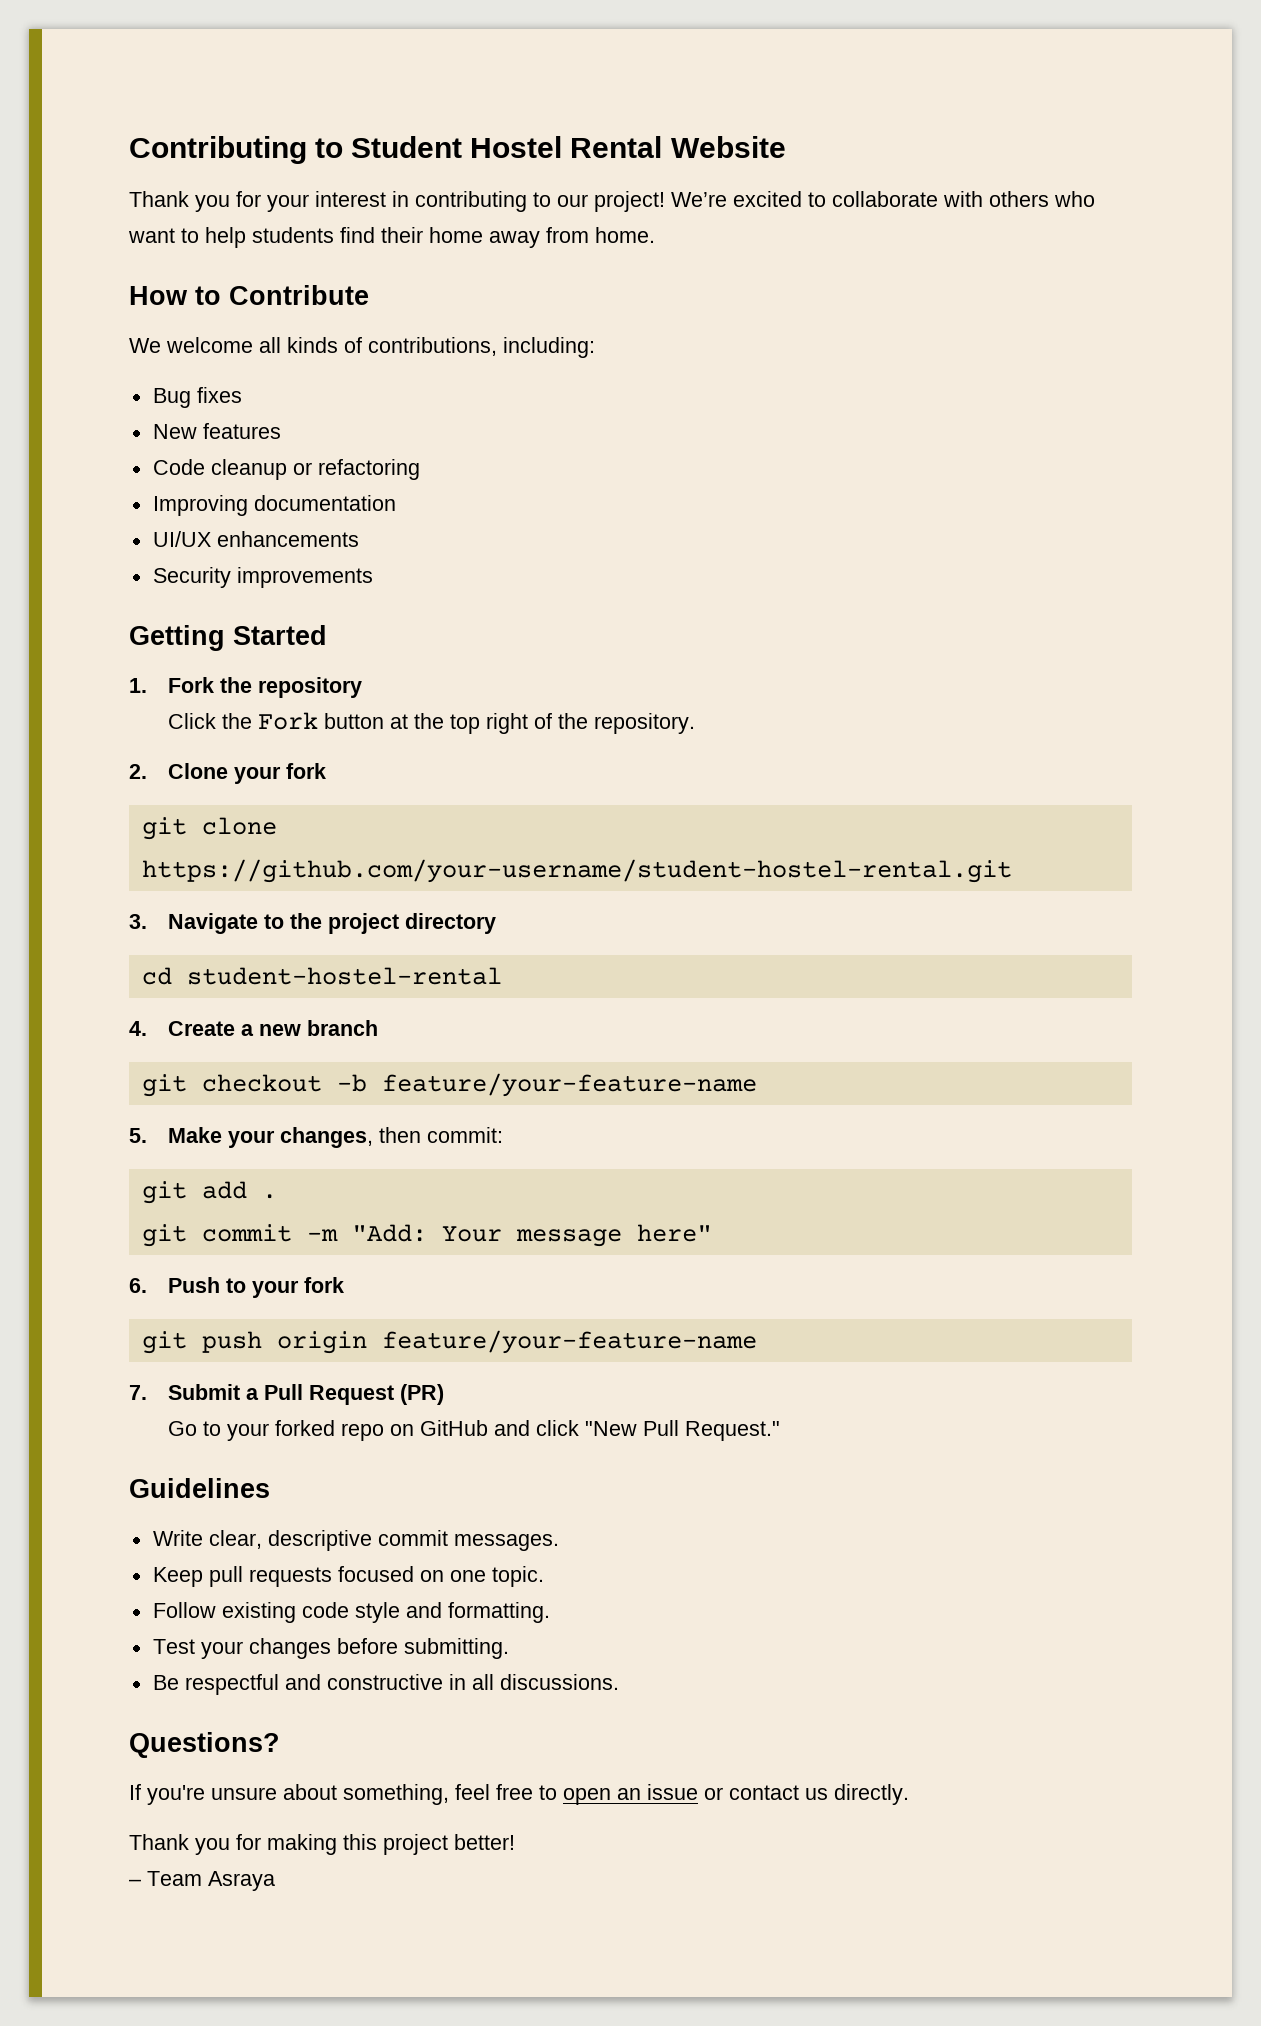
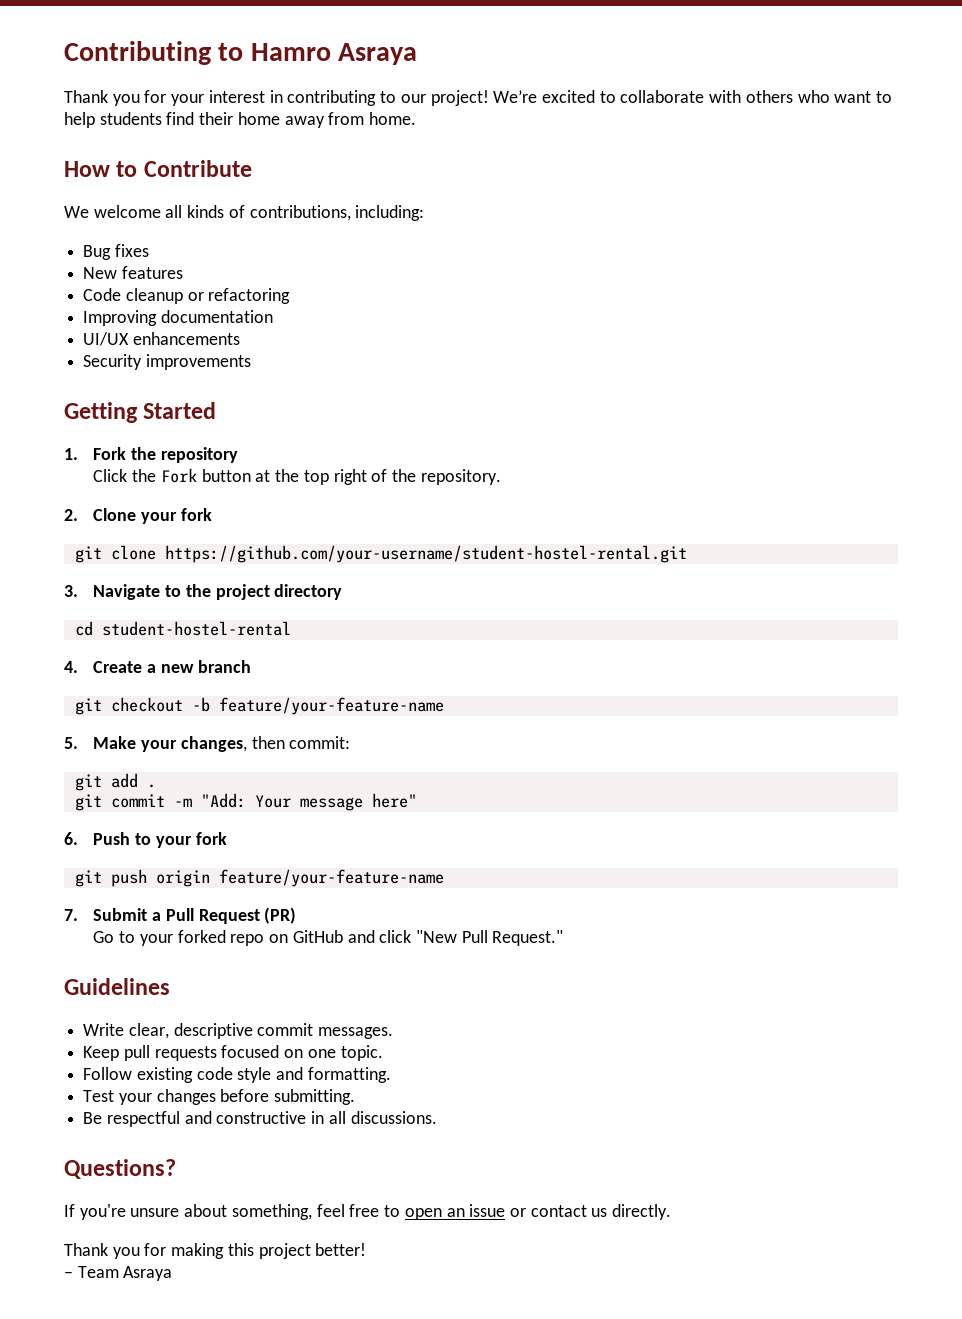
- Contributing to Student Hostel Rental Website
+ Contributing to Hamro Asraya

